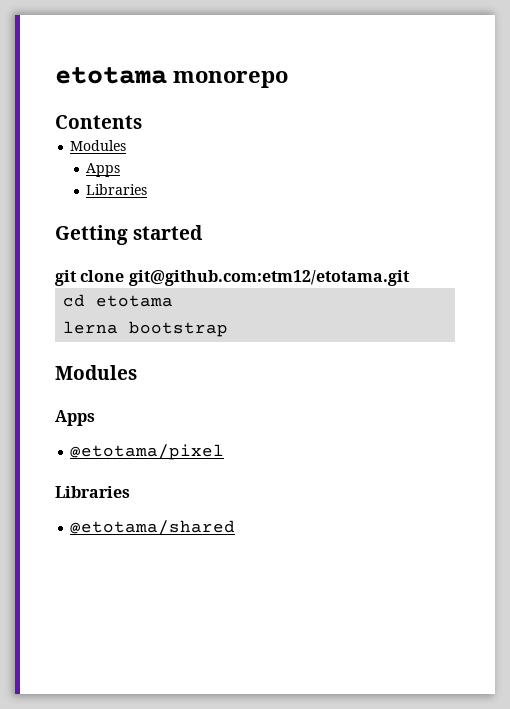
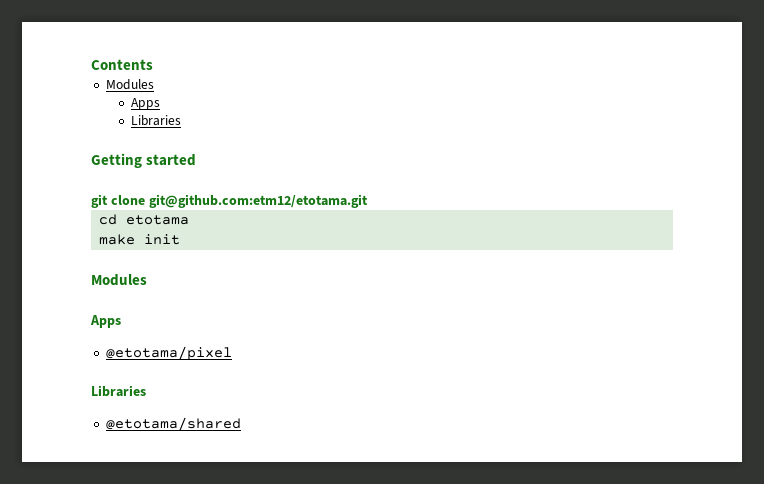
- etotama monorepo
- lerna bootstrap
+ make init

